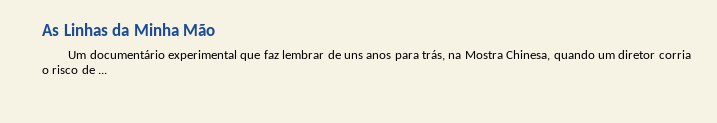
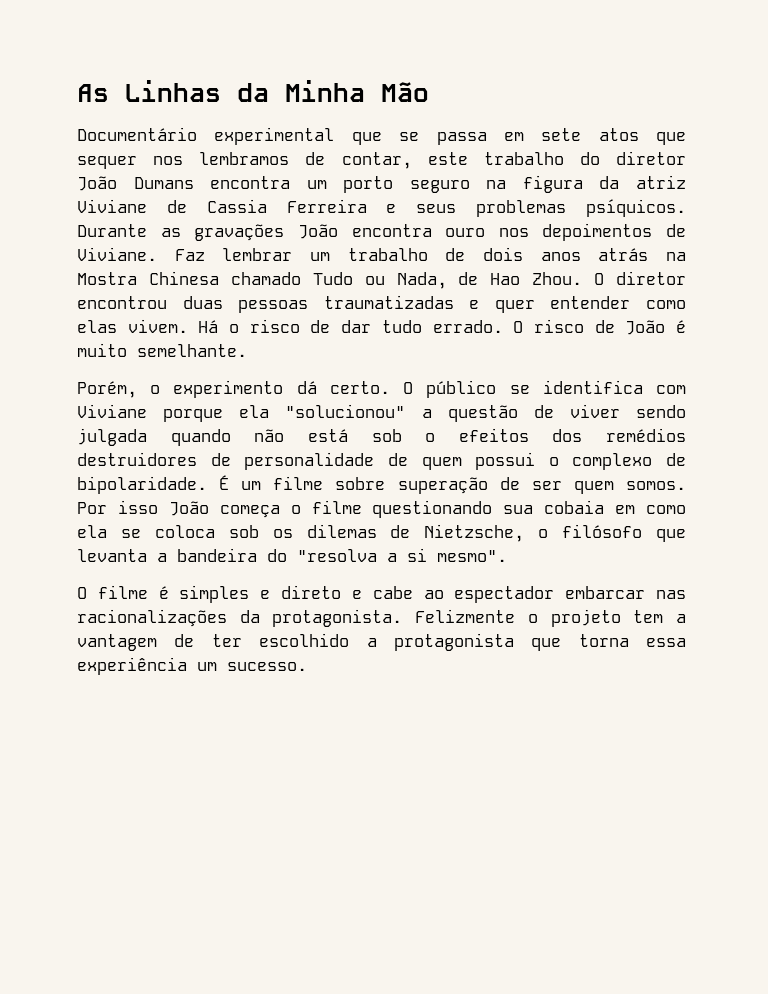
- Um documentário experimental que faz lembrar de uns anos para trás, na Mostra Chinesa, quando um diretor corria o risco de ...
+ Documentário experimental que se passa em sete atos que sequer nos lembramos de contar, este trabalho do diretor João Dumans encontra um porto seguro na figura da atriz Viviane de Cassia Ferreira e seus problemas psíquicos. Durante as gravações João encontra ouro nos depoimentos de Viviane. Faz lembrar um trabalho de dois anos atrás na Mostra Chinesa chamado Tudo ou Nada, de Hao Zhou. O diretor encontrou duas pessoas traumatizadas e quer entender como elas vivem. Há o risco de dar tudo errado. O risco de João é muito semelhante.
+ Porém, o experimento dá certo. O público se identifica com Viviane porque ela "solucionou" a questão de viver sendo julgada quando não está sob o efeitos dos remédios destruidores de personalidade de quem possui o complexo de bipolaridade. É um filme sobre superação de ser quem somos. Por isso João começa o filme questionando sua cobaia em como ela se coloca sob os dilemas de Nietzsche, o filósofo que levanta a bandeira do "resolva a si mesmo".
+ O filme é simples e direto e cabe ao espectador embarcar nas racionalizações da protagonista. Felizmente o projeto tem a vantagem de ter escolhido a protagonista que torna essa experiência um sucesso.

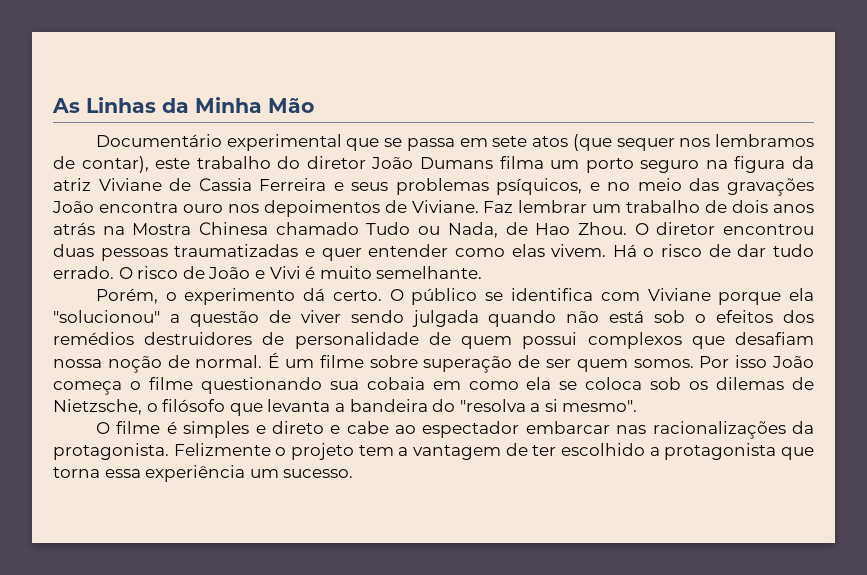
- Documentário experimental que se passa em sete atos que sequer nos lembramos de contar, este trabalho do diretor João Dumans encontra um porto seguro na figura da atriz Viviane de Cassia Ferreira e seus problemas psíquicos. Durante as gravações João encontra ouro nos depoimentos de Viviane.
+ Documentário experimental que se passa em sete atos (que sequer nos lembramos de contar), este trabalho do diretor João Dumans filma um porto seguro na figura da atriz Viviane de Cassia Ferreira e seus problemas psíquicos, e no meio das gravações João encontra ouro nos depoimentos de Viviane.
- O risco de João é muito semelhante.
+ O risco de João e Vivi é muito semelhante.
- O público se identifica com Viviane porque ela "solucionou" a questão de viver sendo julgada quando não está sob o efeitos dos remédios destruidores de personalidade de quem possui o complexo de bipolaridade.
+ O público se identifica com Viviane porque ela "solucionou" a questão de viver sendo julgada quando não está sob o efeitos dos remédios destruidores de personalidade de quem possui complexos que desafiam nossa noção de normal.

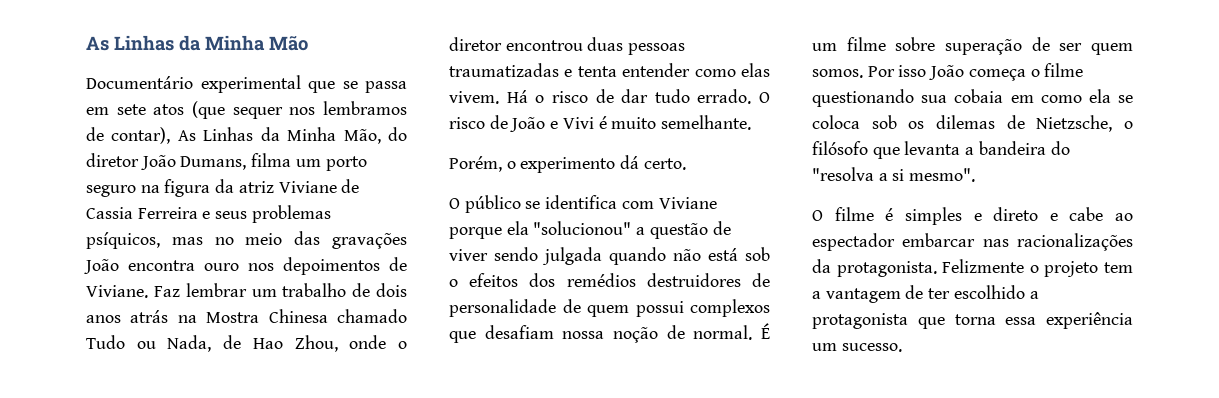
- Documentário experimental que se passa em sete atos (que sequer nos lembramos de contar), este trabalho do diretor João Dumans filma um porto seguro na figura da atriz Viviane de Cassia Ferreira e seus problemas psíquicos, e no meio das gravações João encontra ouro nos depoimentos de Viviane.
+ Documentário experimental que se passa em sete atos (que sequer nos lembramos de contar), As Linhas da Minha Mão, do diretor João Dumans, filma um porto seguro na figura da atriz Viviane de Cassia Ferreira e seus problemas psíquicos, mas no meio das gravações João encontra ouro nos depoimentos de Viviane.
- Faz lembrar um trabalho de dois anos atrás na Mostra Chinesa chamado Tudo ou Nada, de Hao Zhou. O diretor encontrou duas pessoas traumatizadas e quer entender como elas vivem.
+ Faz lembrar um trabalho de dois anos atrás na Mostra Chinesa chamado Tudo ou Nada, de Hao Zhou, onde o diretor encontrou duas pessoas traumatizadas e tenta entender como elas vivem.
- Porém, o experimento dá certo. O público se identifica com Viviane porque ela "solucionou" a questão de viver sendo julgada quando não está sob o efeitos dos remédios destruidores de personalidade de quem possui complexos que desafiam nossa noção de normal.
+ Porém, o experimento dá certo.
+ O público se identifica com Viviane porque ela "solucionou" a questão de viver sendo julgada quando não está sob o efeitos dos remédios destruidores de personalidade de quem possui complexos que desafiam nossa noção de normal.

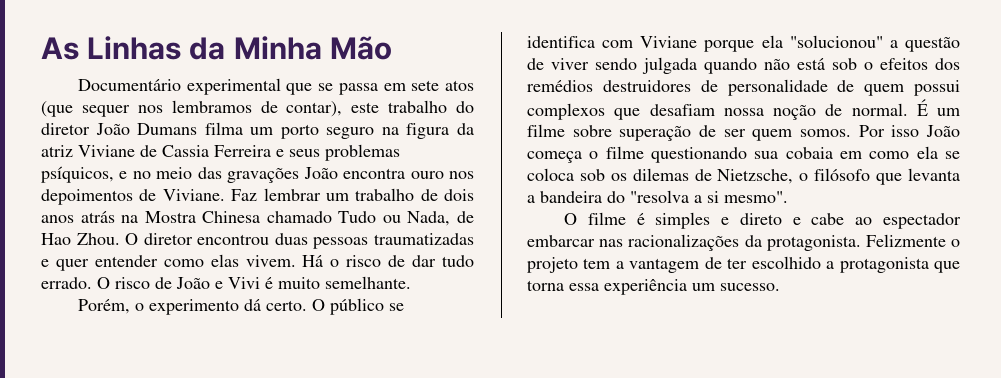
- Documentário experimental que se passa em sete atos (que sequer nos lembramos de contar), As Linhas da Minha Mão, do diretor João Dumans, filma um porto seguro na figura da atriz Viviane de Cassia Ferreira e seus problemas psíquicos, mas no meio das gravações João encontra ouro nos depoimentos de Viviane.
+ Documentário experimental que se passa em sete atos (que sequer nos lembramos de contar), este trabalho do diretor João Dumans filma um porto seguro na figura da atriz Viviane de Cassia Ferreira e seus problemas psíquicos, e no meio das gravações João encontra ouro nos depoimentos de Viviane.
- Faz lembrar um trabalho de dois anos atrás na Mostra Chinesa chamado Tudo ou Nada, de Hao Zhou, onde o diretor encontrou duas pessoas traumatizadas e tenta entender como elas vivem.
+ Faz lembrar um trabalho de dois anos atrás na Mostra Chinesa chamado Tudo ou Nada, de Hao Zhou. O diretor encontrou duas pessoas traumatizadas e quer entender como elas vivem.
- Porém, o experimento dá certo.
- O público se identifica com Viviane porque ela "solucionou" a questão de viver sendo julgada quando não está sob o efeitos dos remédios destruidores de personalidade de quem possui complexos que desafiam nossa noção de normal.
+ Porém, o experimento dá certo. O público se identifica com Viviane porque ela "solucionou" a questão de viver sendo julgada quando não está sob o efeitos dos remédios destruidores de personalidade de quem possui complexos que desafiam nossa noção de normal.

